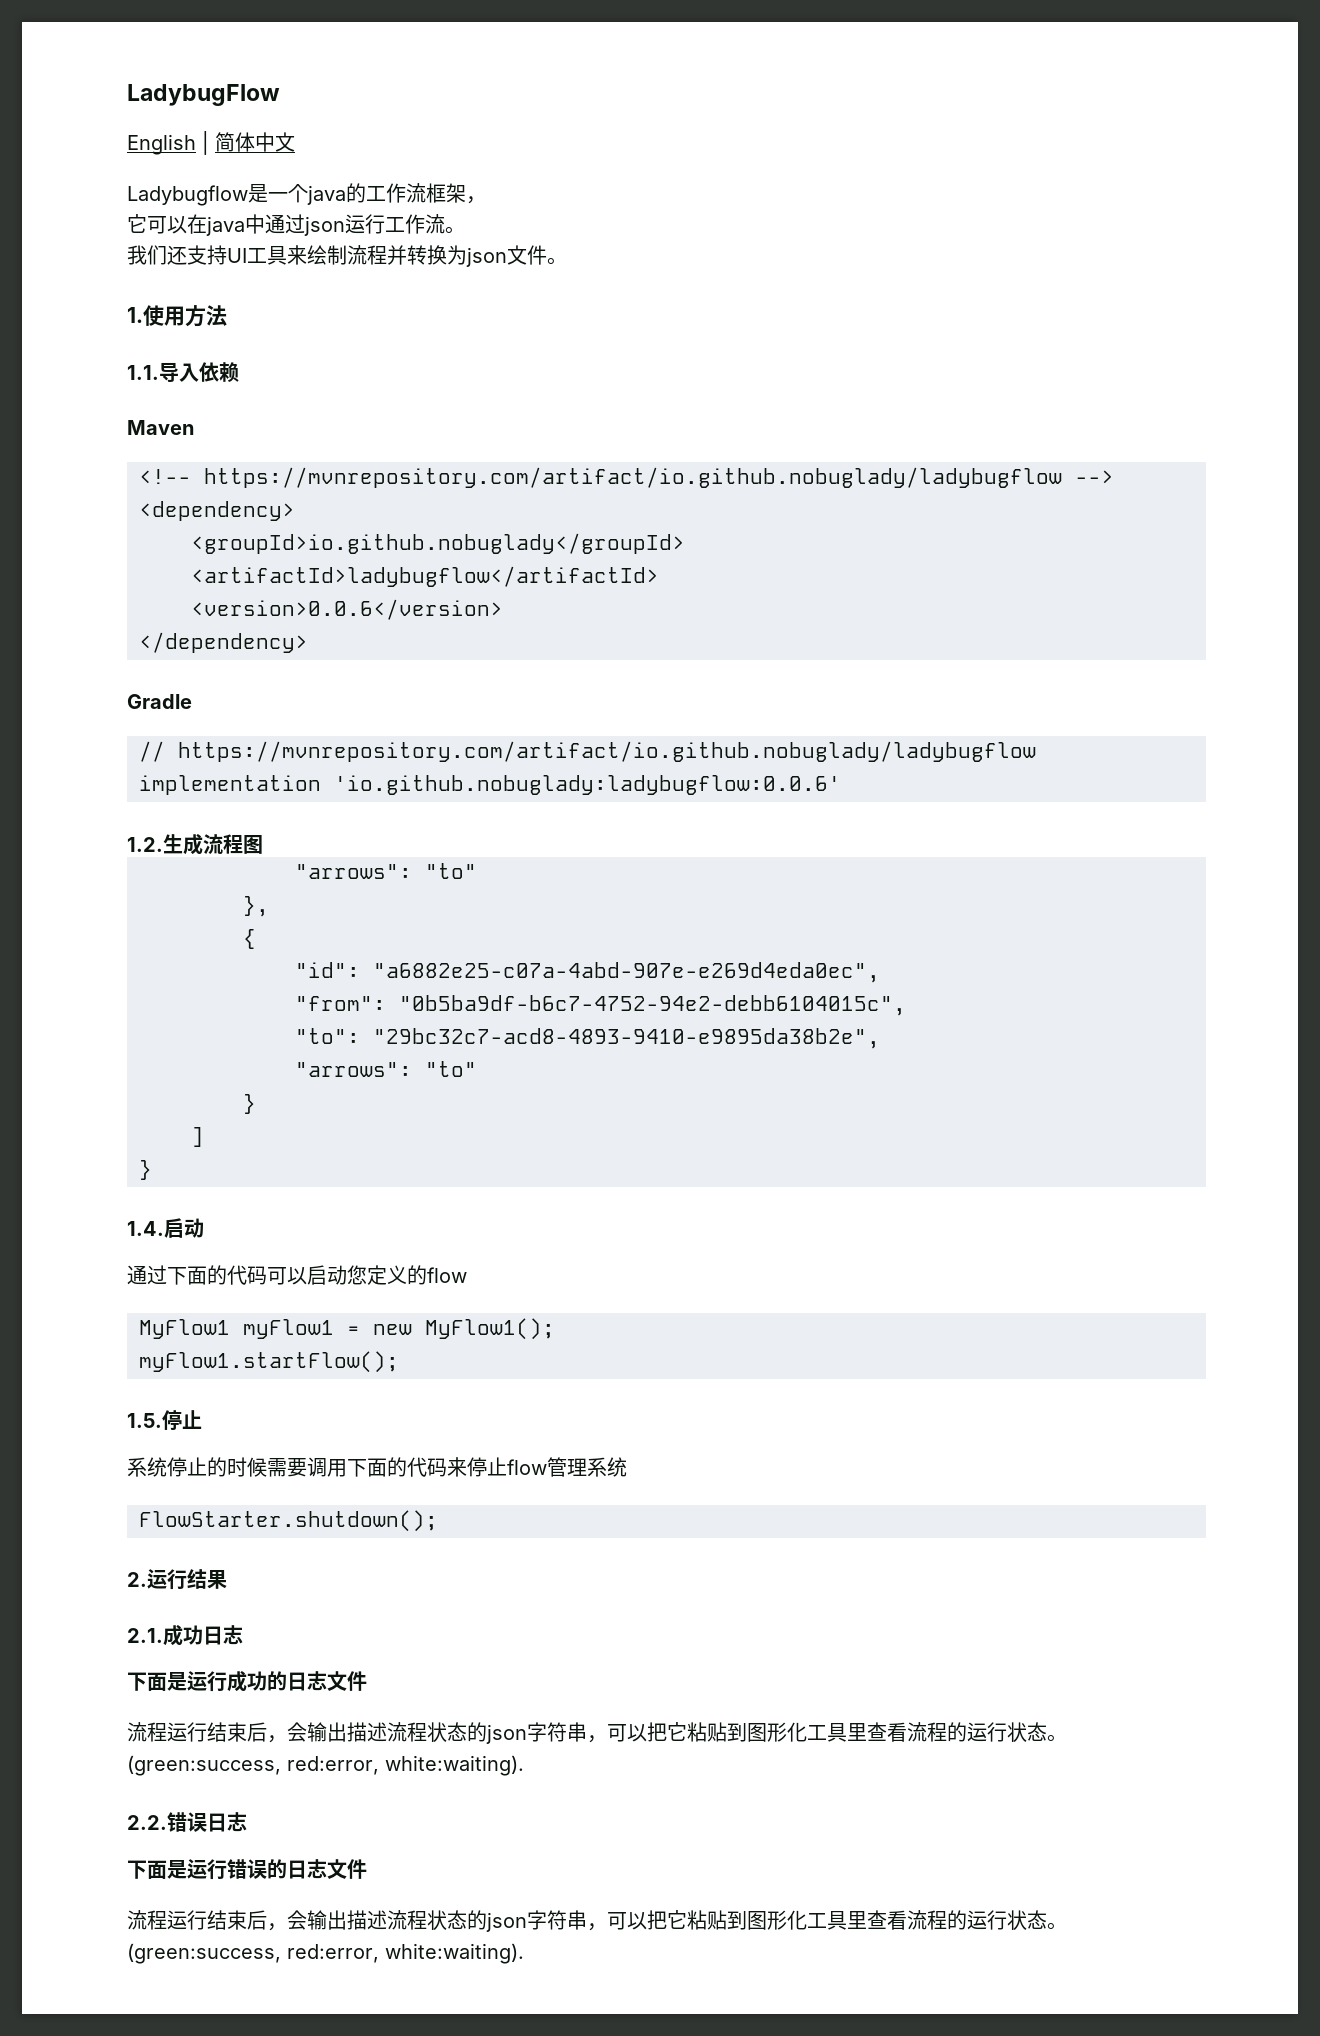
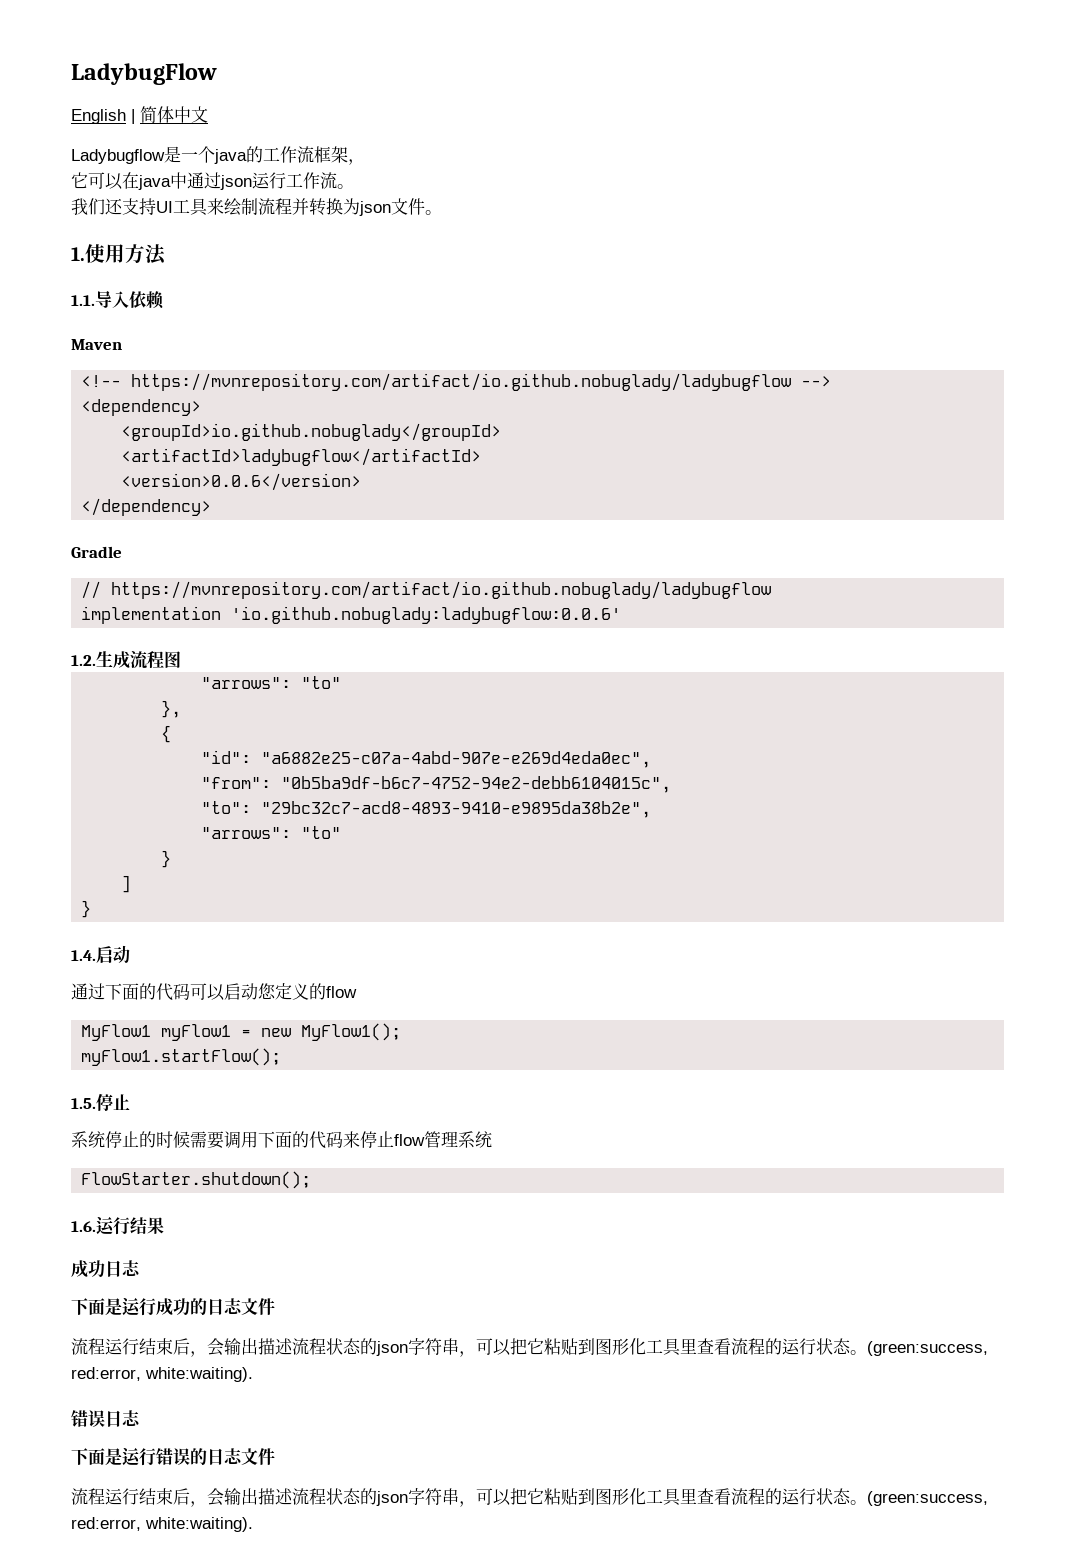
- 2.运行结果
+ 1.6.运行结果
- 2.1.成功日志
+ 成功日志
- 2.2.错误日志
+ 错误日志

